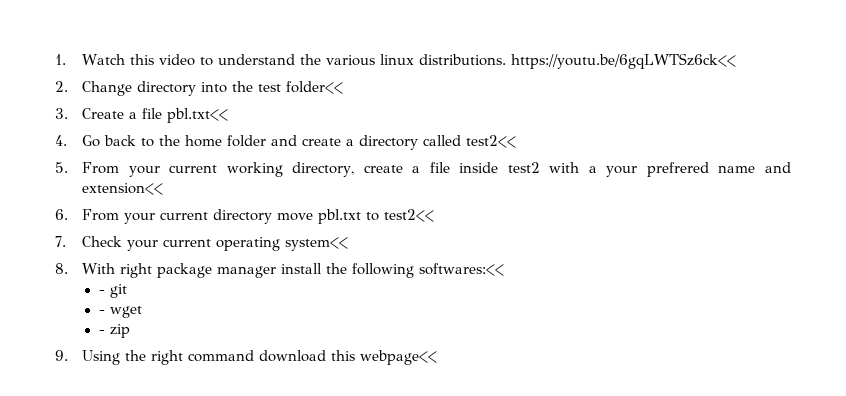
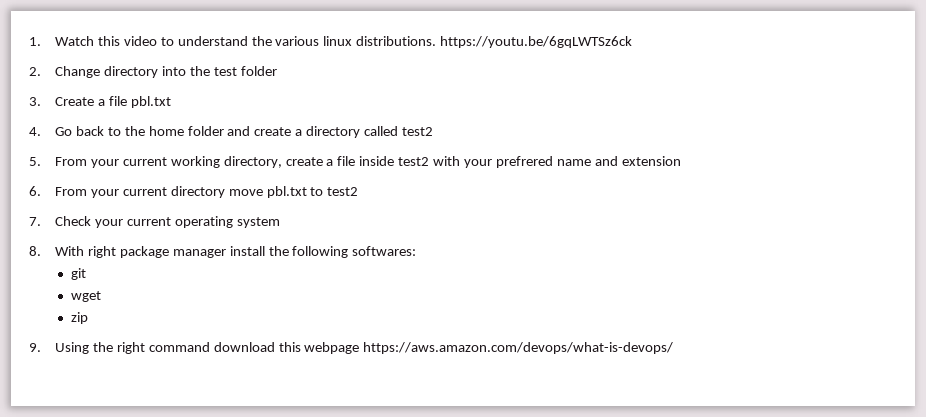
- 1. Watch this video to understand the various linux distributions. https://youtu.be/6gqLWTSz6ck<<
+ 1. Watch this video to understand the various linux distributions. https://youtu.be/6gqLWTSz6ck
- 2. Change directory into the test folder<<
+ 2. Change directory into the test folder
- 3. Create a file pbl.txt<<
+ 3. Create a file pbl.txt
- 4. Go back to the home folder and create a directory called test2<<
+ 4. Go back to the home folder and create a directory called test2
- 5. From your current working directory, create a file inside test2 with a your prefrered name and extension<<
+ 5. From your current working directory, create a file inside test2 with your prefrered name and extension
- 6. From your current directory move pbl.txt to test2<<
+ 6. From your current directory move pbl.txt to test2
- 7. Check your current operating system<<
+ 7. Check your current operating system
- 8. With right package manager install the following softwares:<<
- - git
+ 8. With right package manager install the following softwares:
+ git
- - wget
+ wget
- - zip
+ zip
- 9. Using the right command download this webpage<<
+ 9. Using the right command download this webpage https://aws.amazon.com/devops/what-is-devops/

